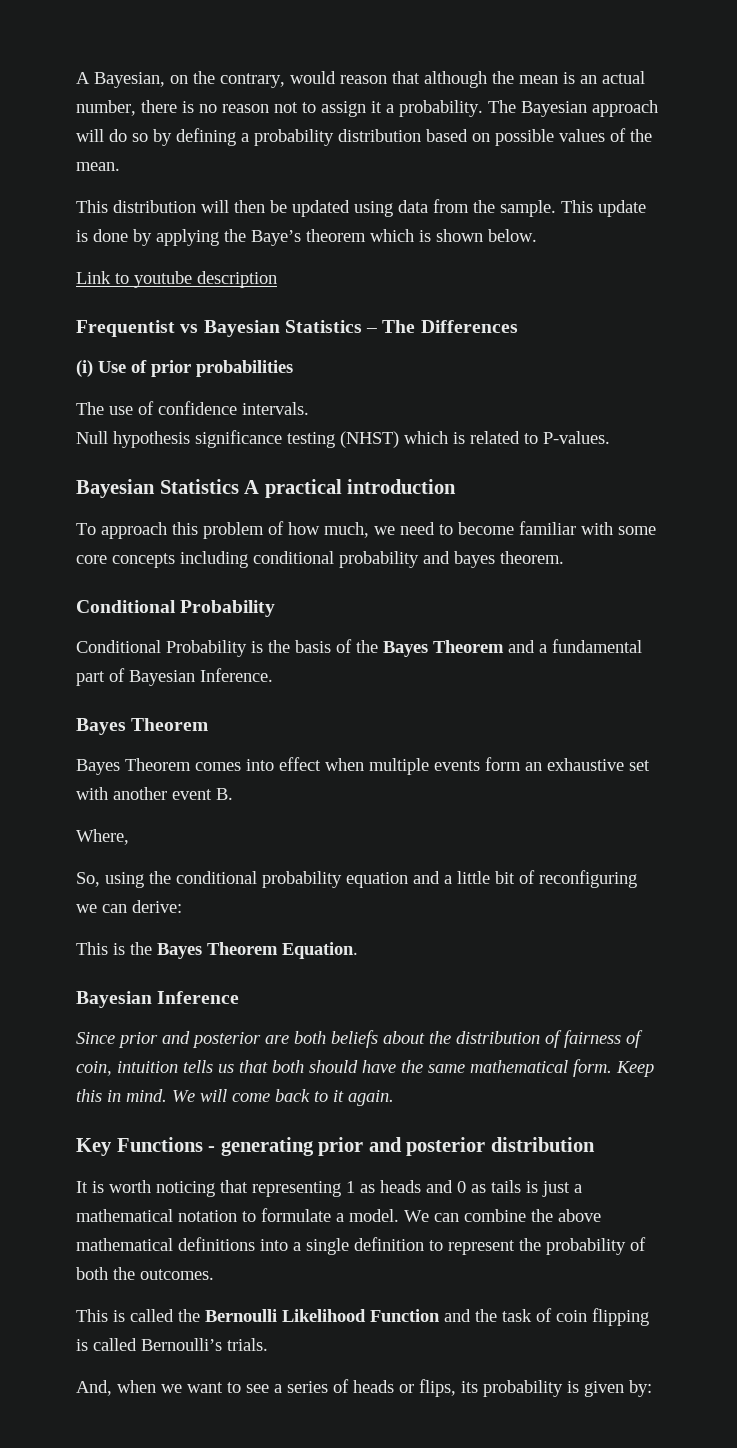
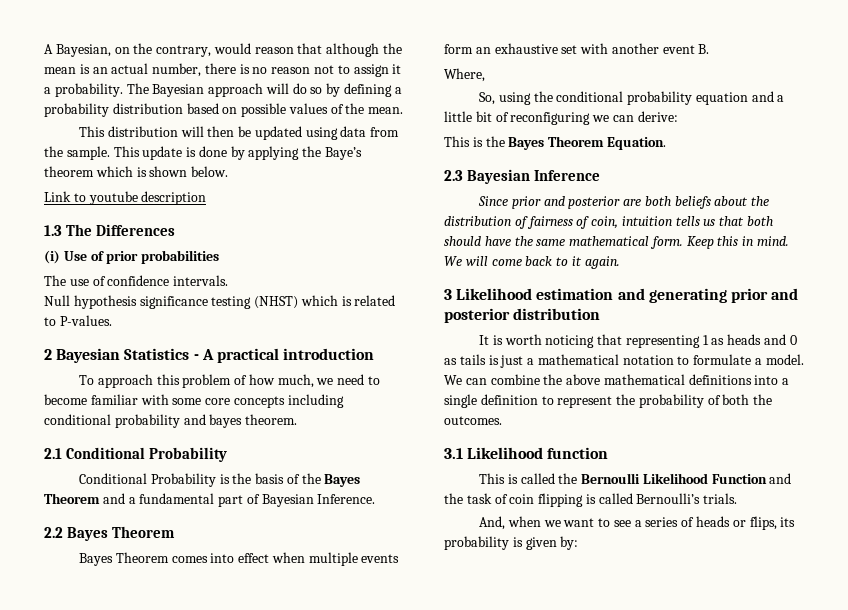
- Frequentist vs Bayesian Statistics – The Differences
+ 1.3 The Differences
- Bayesian Statistics A practical introduction
+ 2 Bayesian Statistics - A practical introduction
  To approach this problem of how much, we need to become familiar with some core concepts including conditional probability and bayes theorem.
- Conditional Probability
+ 2.1 Conditional Probability
  Conditional Probability is the basis of the Bayes Theorem and a fundamental part of Bayesian Inference.
- Bayes Theorem
+ 2.2 Bayes Theorem
- Bayesian Inference
+ 2.3 Bayesian Inference
- Key Functions - generating prior and posterior distribution
+ 3 Likelihood estimation and generating prior and posterior distribution
+ 3.1 Likelihood function

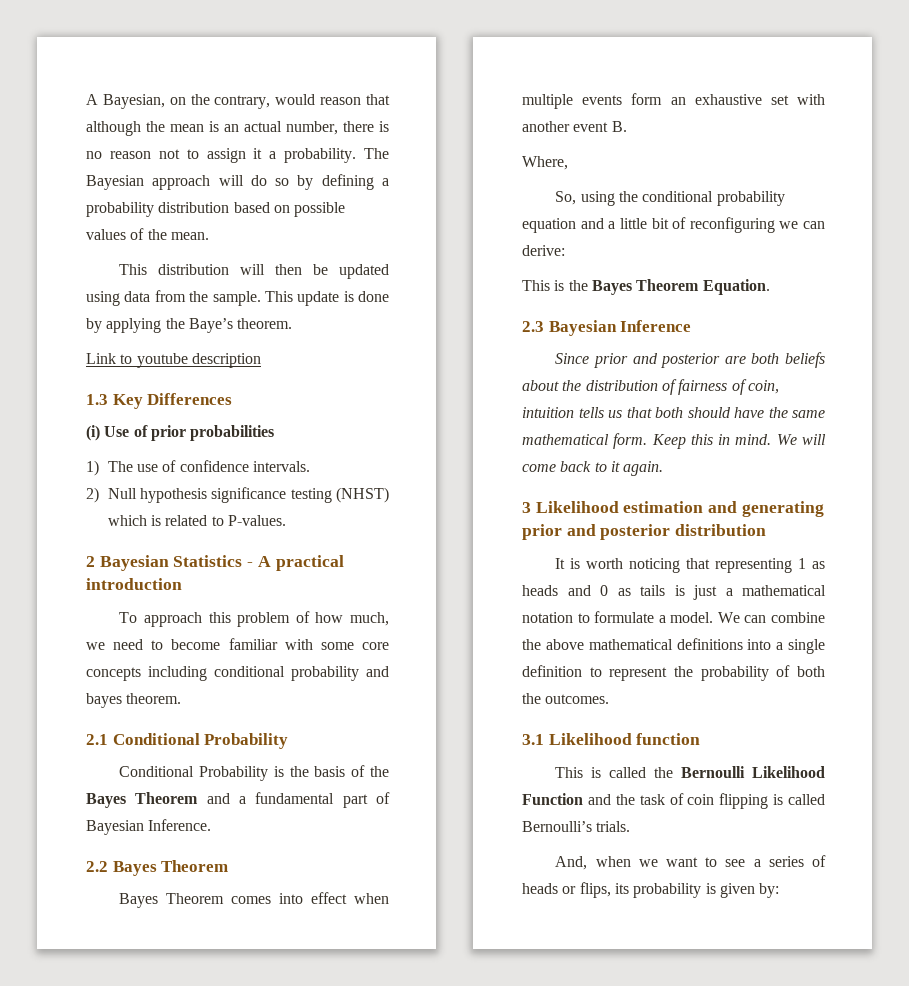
- This update is done by applying the Baye’s theorem which is shown below.
+ This update is done by applying the Baye’s theorem.
- 1.3 The Differences
+ 1.3 Key Differences
- The use of confidence intervals.
+ 1) The use of confidence intervals.
- Null hypothesis significance testing (NHST) which is related to P-values.
+ 2) Null hypothesis significance testing (NHST) which is related to P-values.

